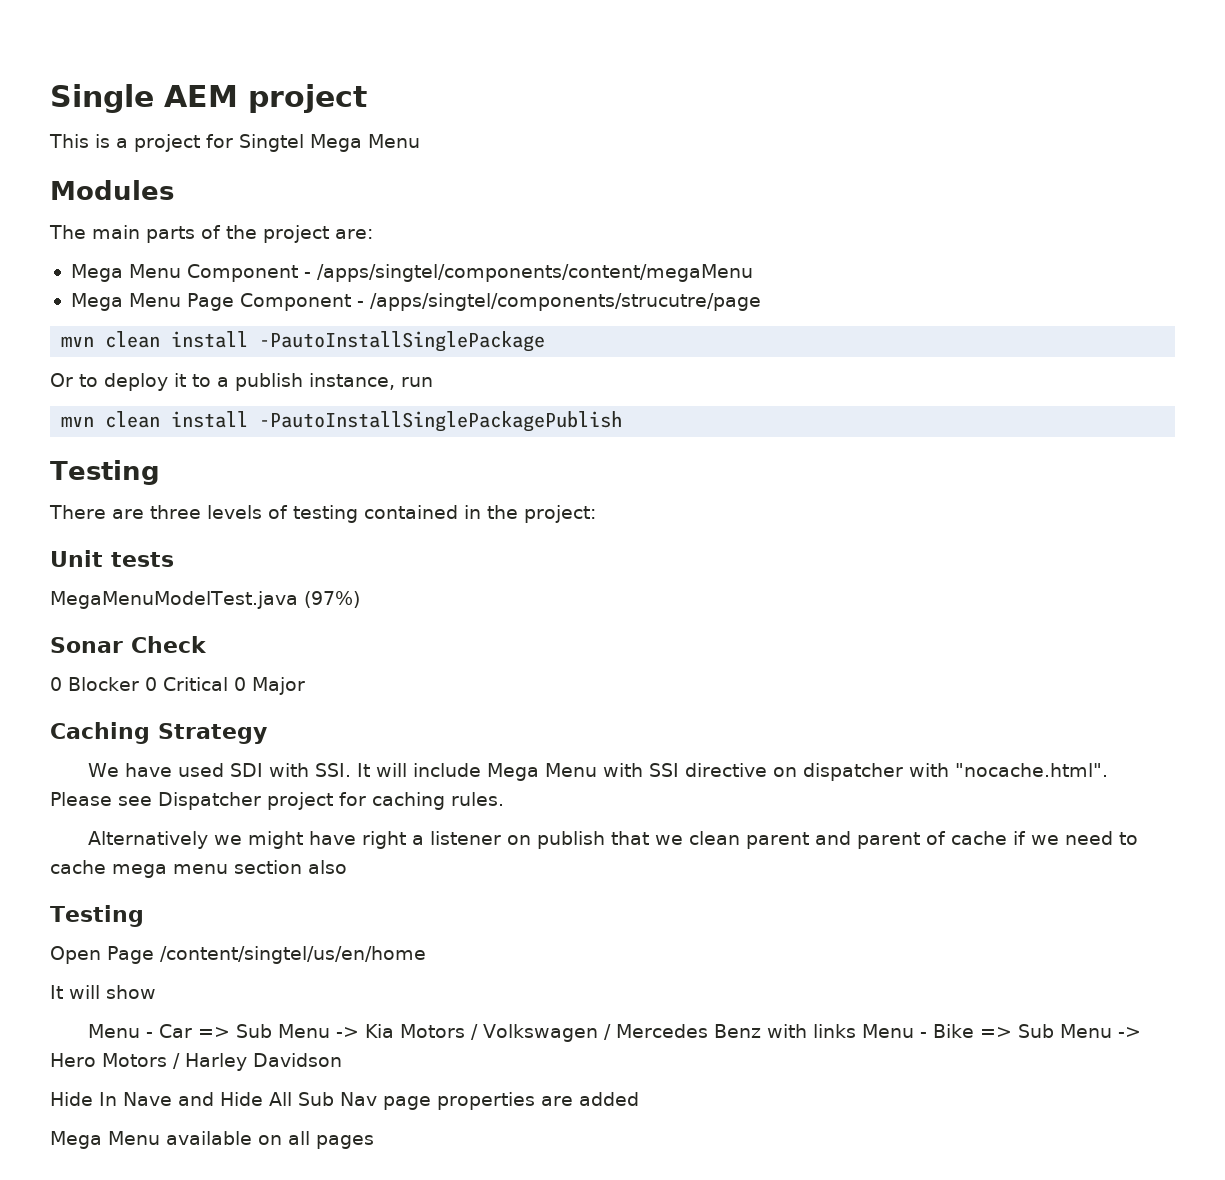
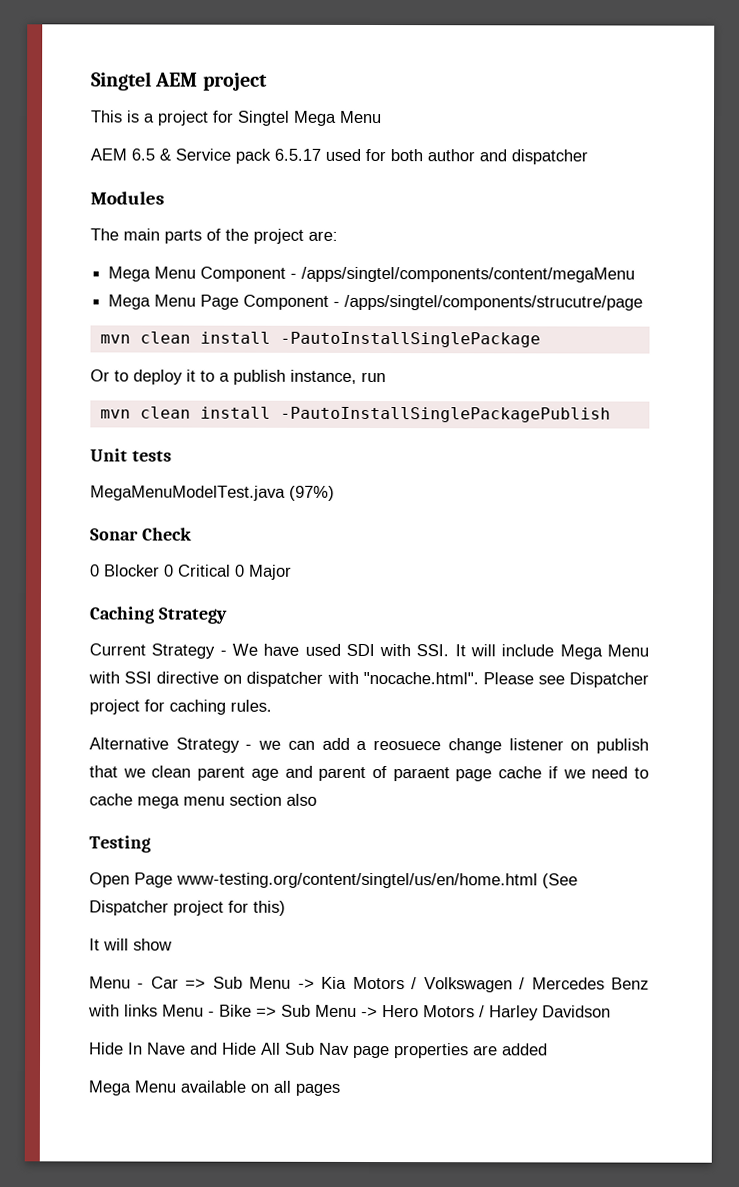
- Single AEM project
+ Singtel AEM project
+ AEM 6.5 & Service pack 6.5.17 used for both author and dispatcher
  mvn clean install -PautoInstallSinglePackagePublish
- Testing
- There are three levels of testing contained in the project:
- We have used SDI with SSI. It will include Mega Menu with SSI directive on dispatcher with "nocache.html". Please see Dispatcher project for caching rules.
+ Current Strategy - We have used SDI with SSI. It will include Mega Menu with SSI directive on dispatcher with "nocache.html". Please see Dispatcher project for caching rules.
- Alternatively we might have right a listener on publish that we clean parent and parent of cache if we need to cache mega menu section also
+ Alternative Strategy - we can add a reosuece change listener on publish that we clean parent age and parent of paraent page cache if we need to cache mega menu section also
- Open Page /content/singtel/us/en/home
+ Open Page www-testing.org/content/singtel/us/en/home.html (See Dispatcher project for this)

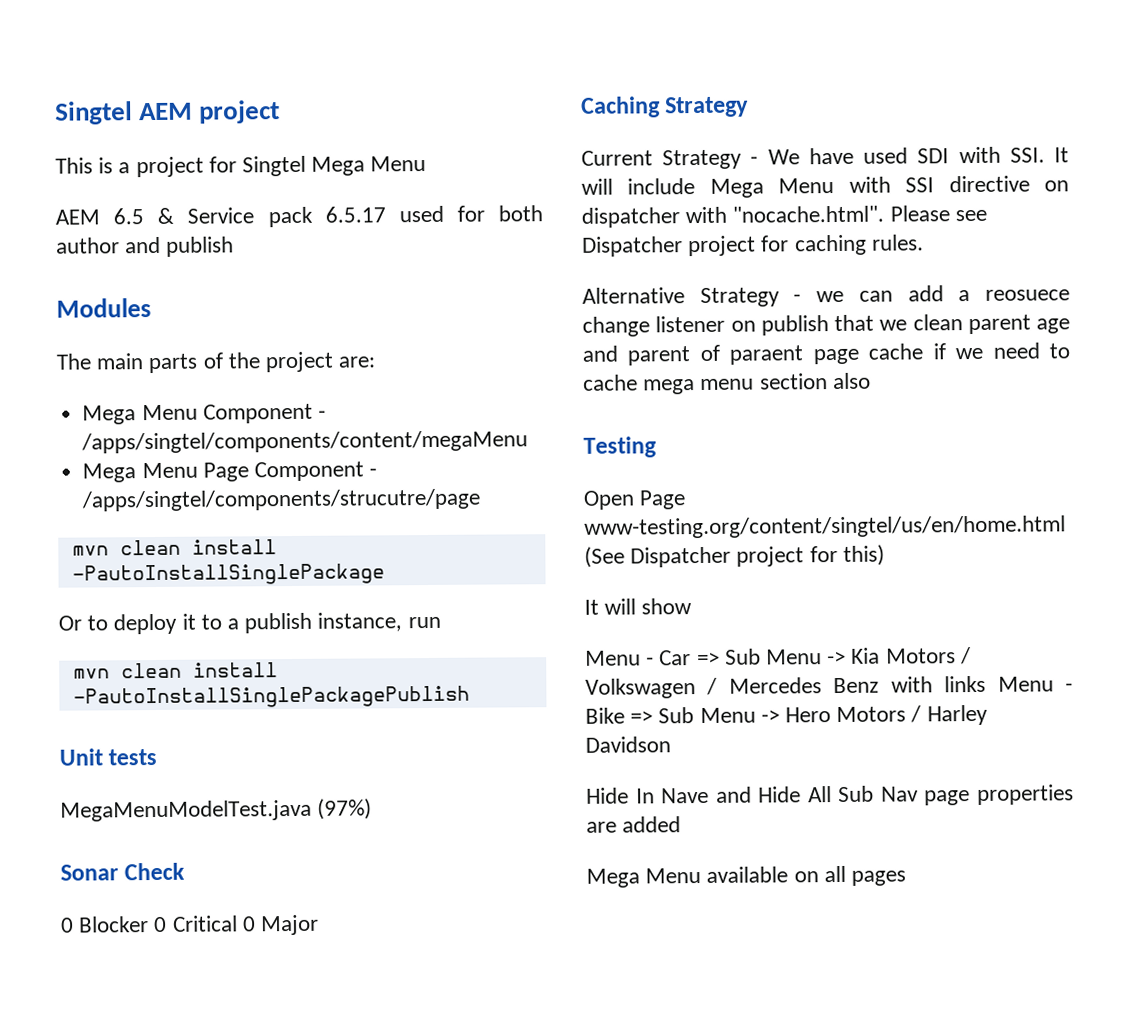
- AEM 6.5 & Service pack 6.5.17 used for both author and dispatcher
+ AEM 6.5 & Service pack 6.5.17 used for both author and publish

